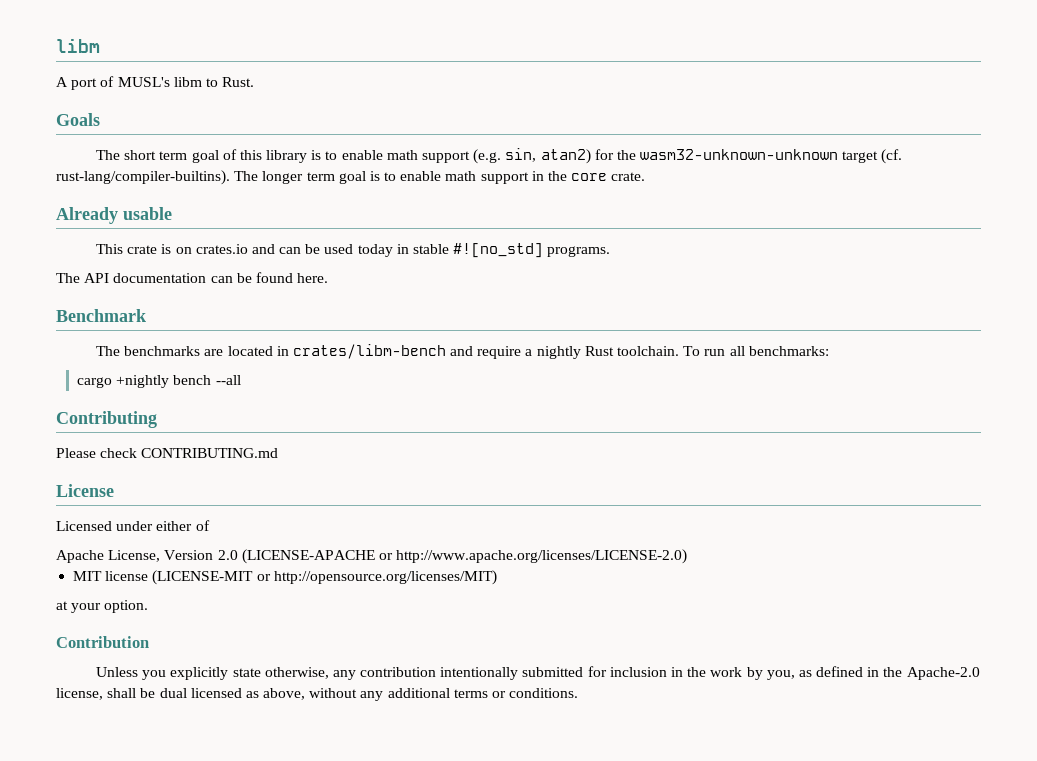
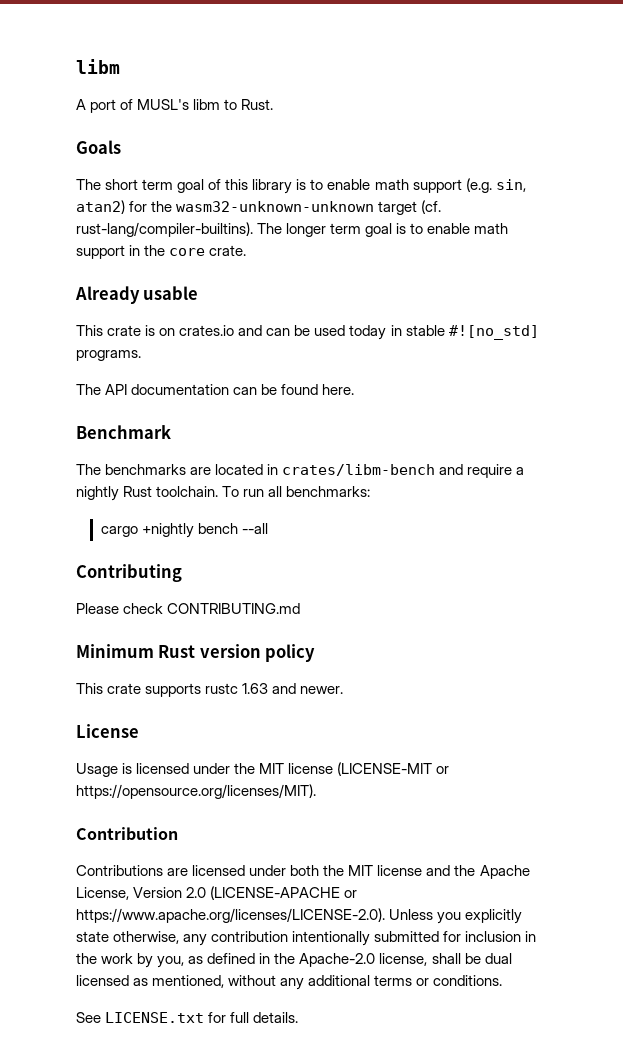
+ Minimum Rust version policy
+ This crate supports rustc 1.63 and newer.
  License
- Licensed under either of
- Apache License, Version 2.0 (LICENSE-APACHE or http://www.apache.org/licenses/LICENSE-2.0)
- MIT license (LICENSE-MIT or http://opensource.org/licenses/MIT)
- at your option.
+ Usage is licensed under the MIT license (LICENSE-MIT or https://opensource.org/licenses/MIT).
  Contribution
- Unless you explicitly state otherwise, any contribution intentionally submitted for inclusion in the work by you, as defined in the Apache-2.0 license, shall be dual licensed as above, without any additional terms or conditions.
+ Contributions are licensed under both the MIT license and the Apache License, Version 2.0 (LICENSE-APACHE or https://www.apache.org/licenses/LICENSE-2.0). Unless you explicitly state otherwise, any contribution intentionally submitted for inclusion in the work by you, as defined in the Apache-2.0 license, shall be dual licensed as mentioned, without any additional terms or conditions.
+ See LICENSE.txt for full details.

